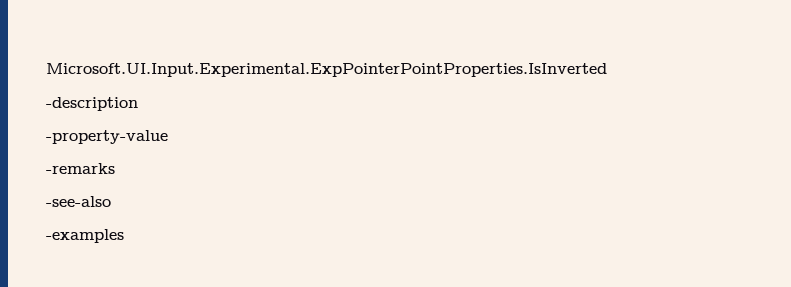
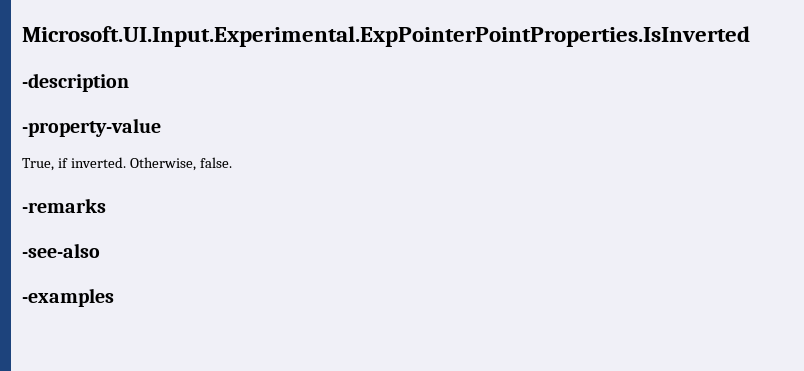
+ True, if inverted. Otherwise, false.

